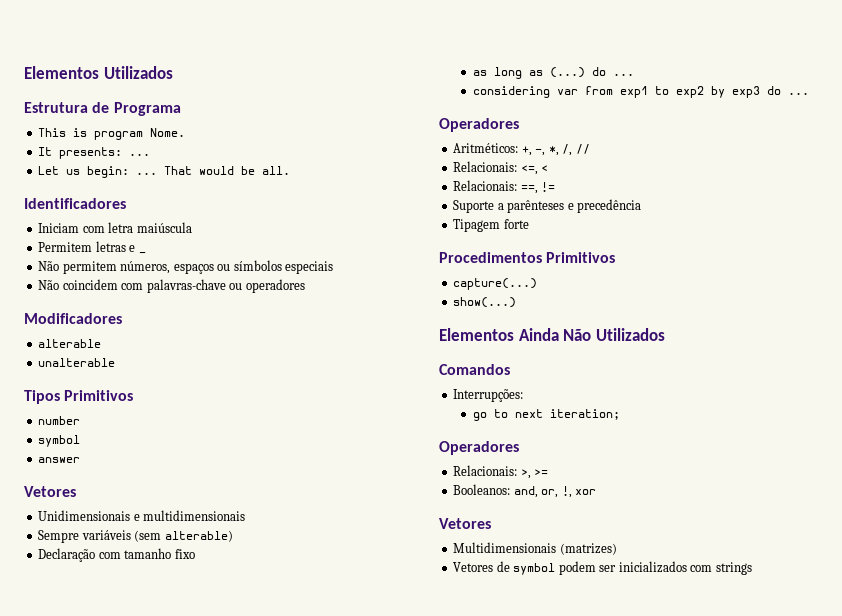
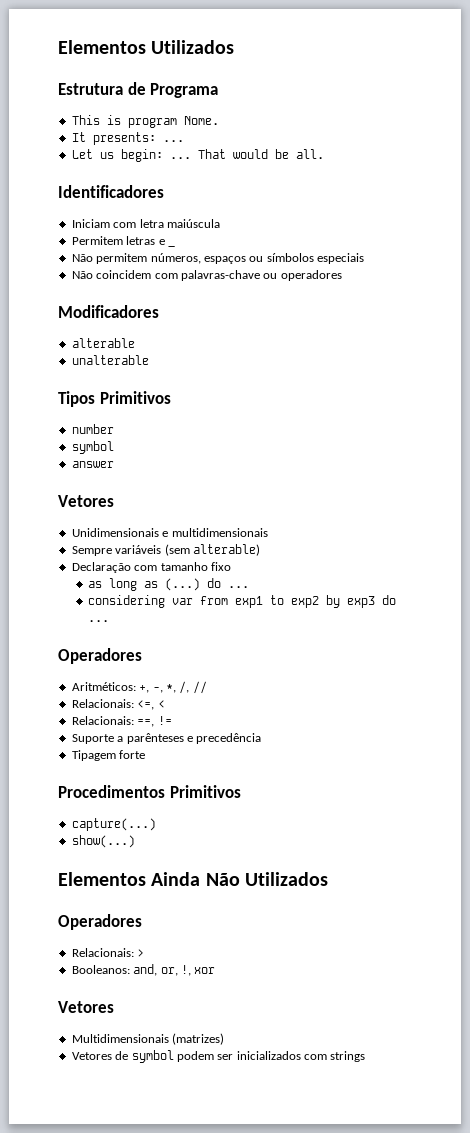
- Comandos
- Interrupções:
- go to next iteration;
- Relacionais: >, >=
+ Relacionais: >

